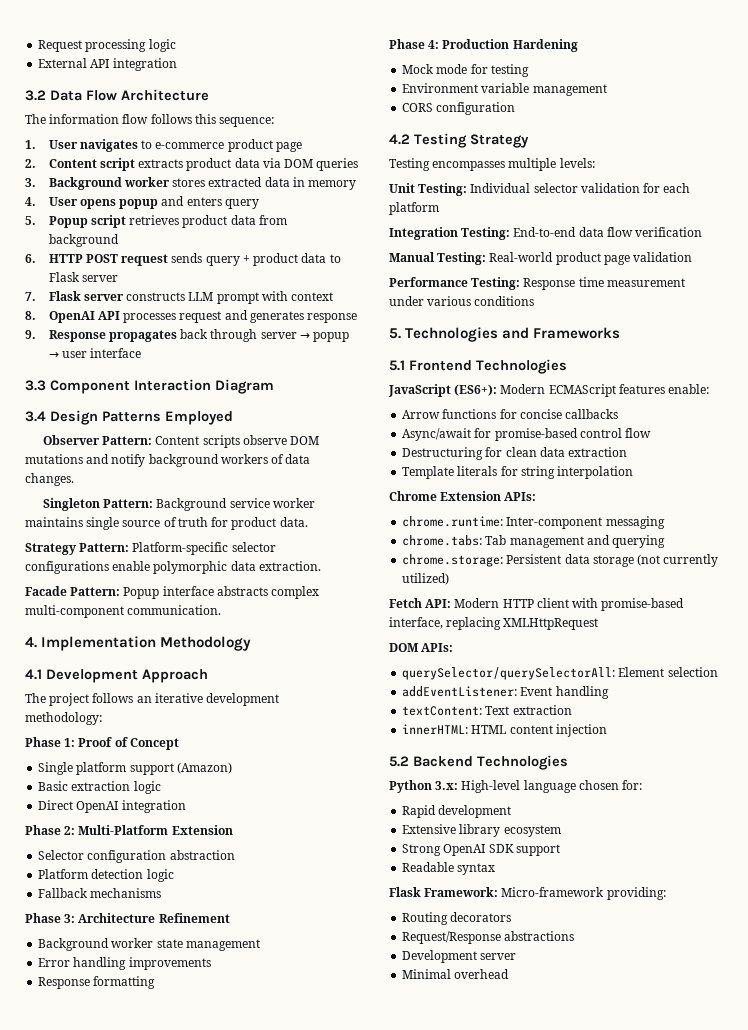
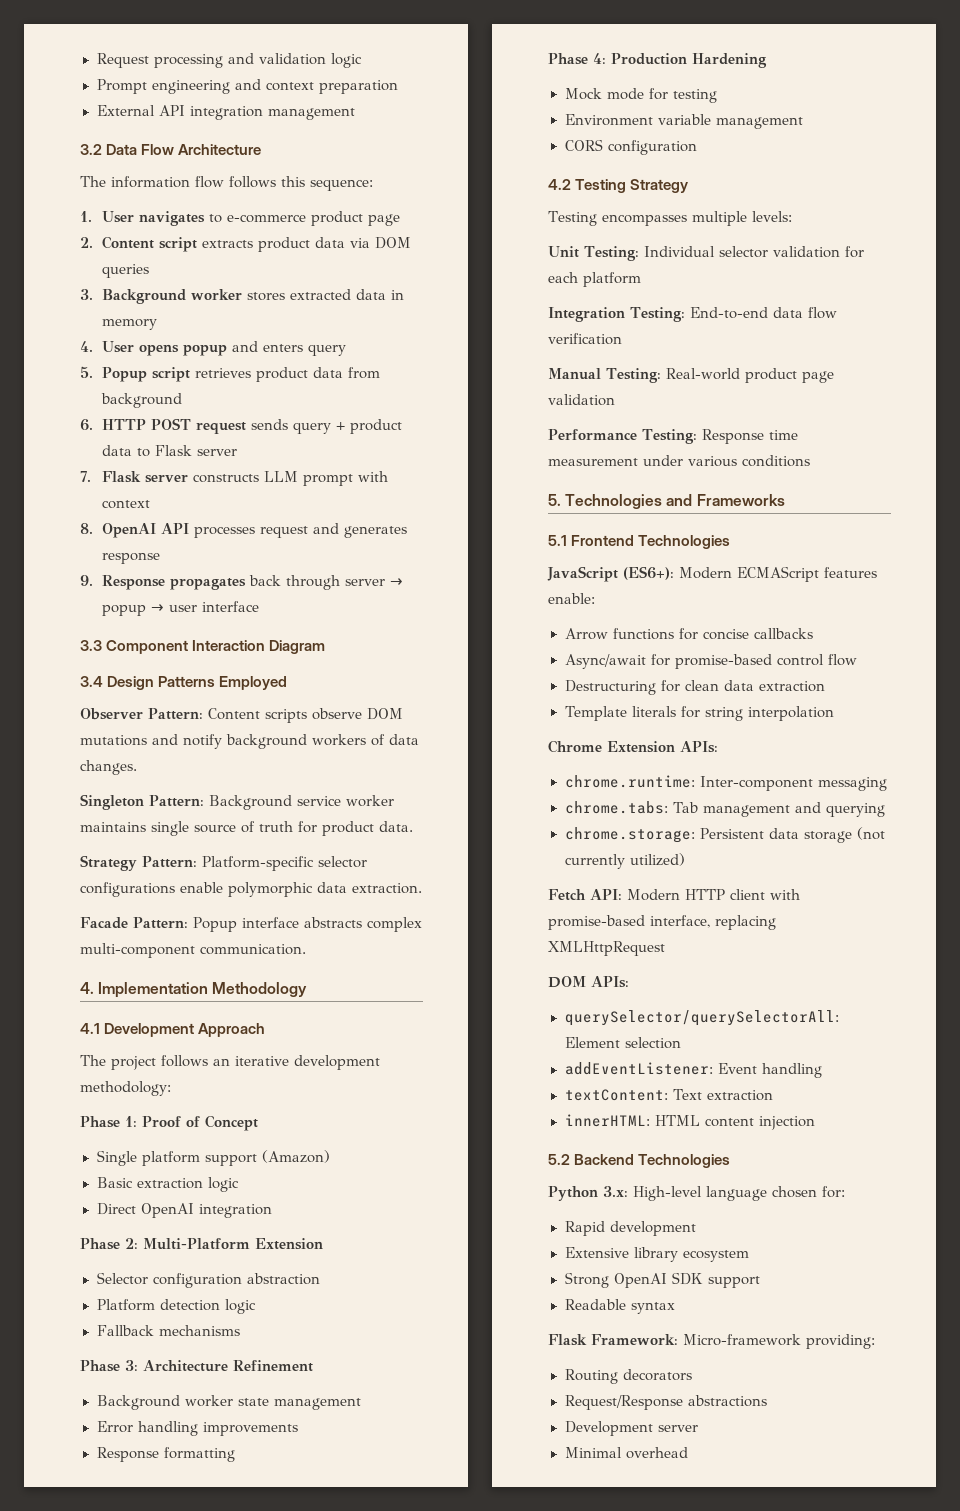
- Request processing logic
+ Request processing and validation logic
+ Prompt engineering and context preparation
- External API integration
+ External API integration management

